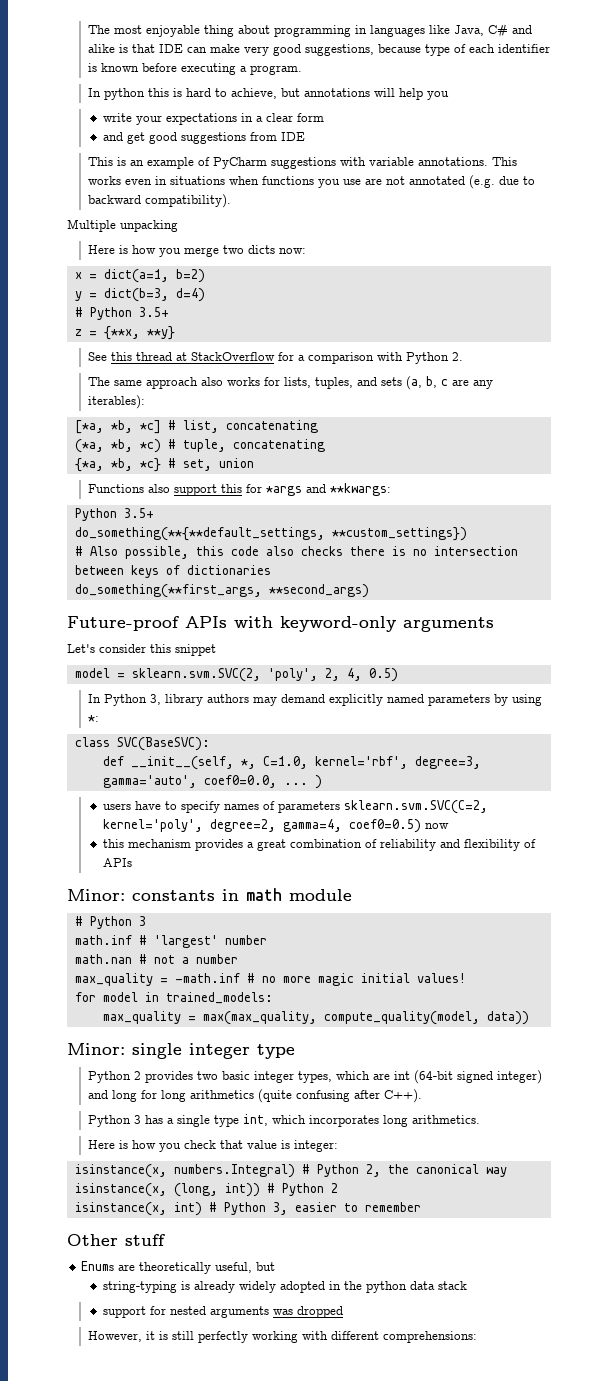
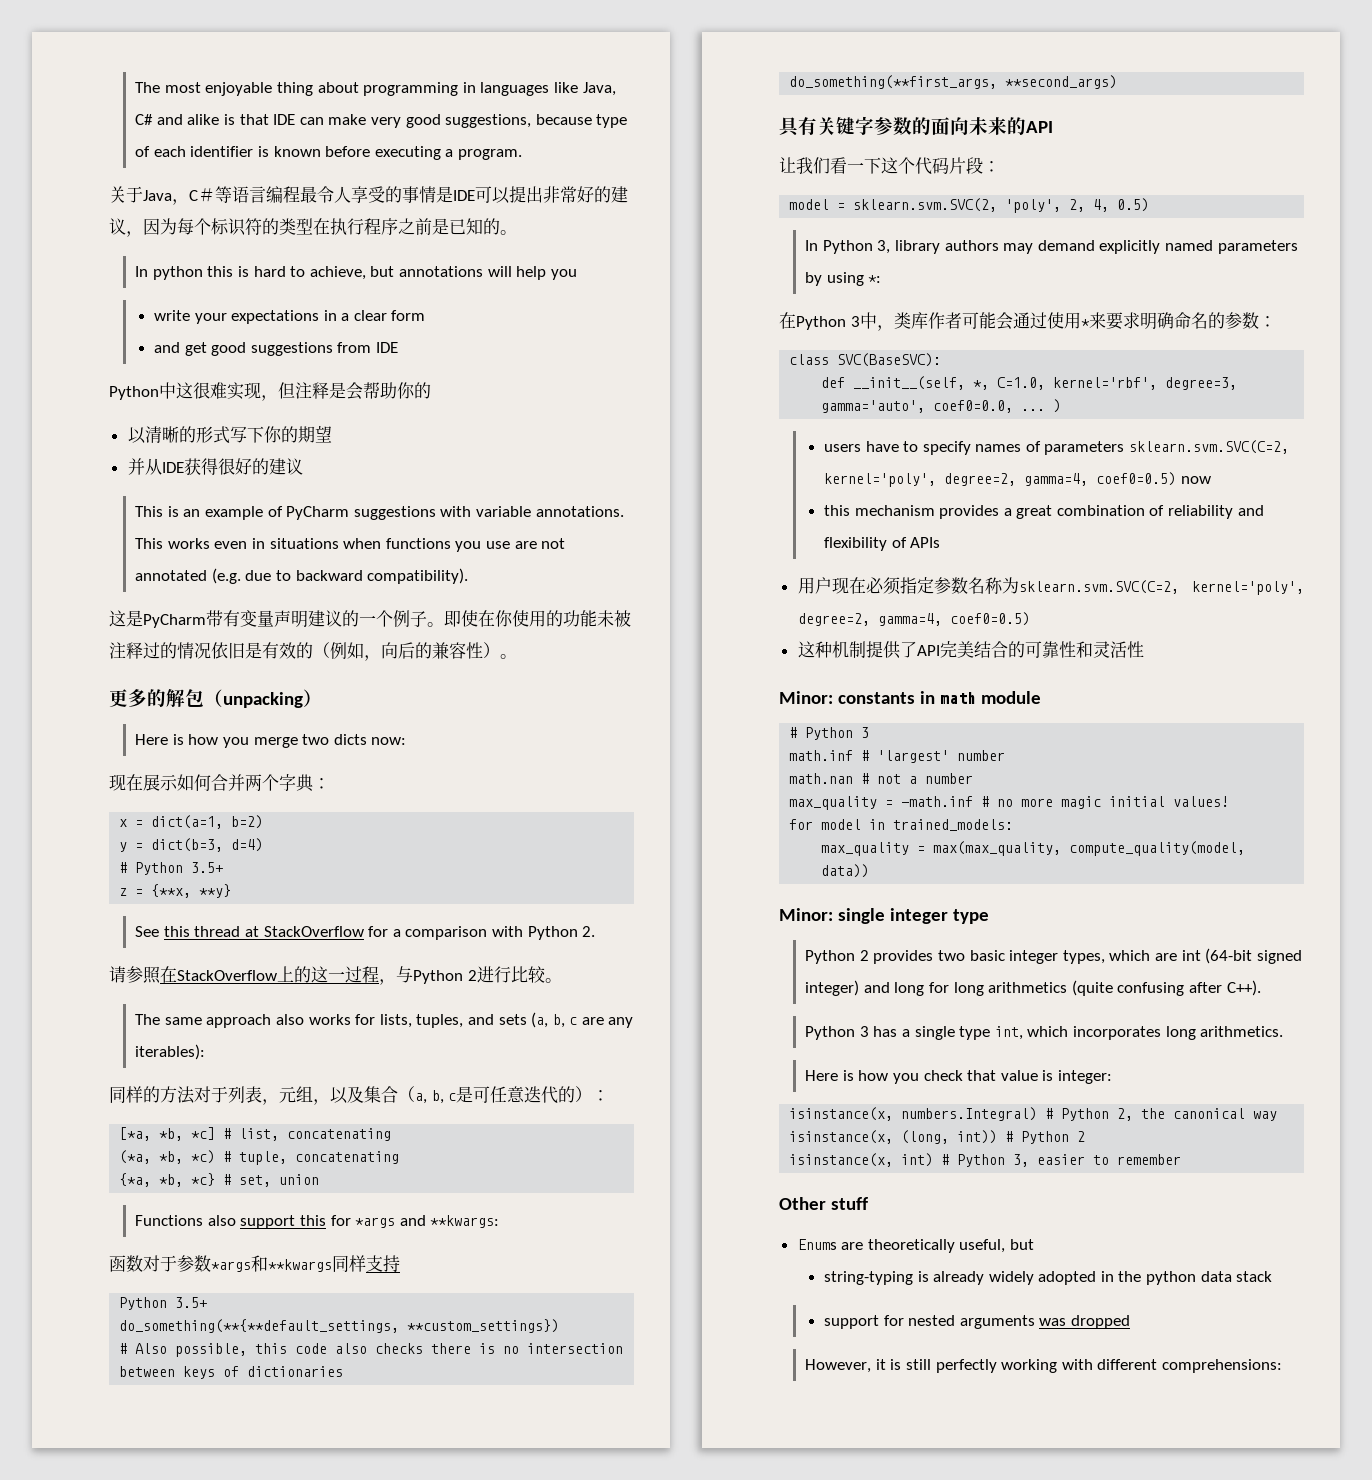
+ 关于Java，C＃等语言编程最令人享受的事情是IDE可以提出非常好的建议，因为每个标识符的类型在执行程序之前是已知的。
+ Python中这很难实现，但注释是会帮助你的
+ 以清晰的形式写下你的期望
+ 并从IDE获得很好的建议
- Multiple unpacking
+ 这是PyCharm带有变量声明建议的一个例子。即使在你使用的功能未被注释过的情况依旧是有效的（例如，向后的兼容性）。
+ 更多的解包（unpacking）
+ 现在展示如何合并两个字典：
+ 请参照在StackOverflow上的这一过程，与Python 2进行比较。
+ 同样的方法对于列表，元组，以及集合（a, b, c是可任意迭代的）：
+ 函数对于参数*args和**kwargs同样支持
- Future-proof APIs with keyword-only arguments
- Let's consider this snippet
+ 具有关键字参数的面向未来的API
+ 让我们看一下这个代码片段：
+ 在Python 3中，类库作者可能会通过使用*来要求明确命名的参数：
+ 用户现在必须指定参数名称为sklearn.svm.SVC(C=2, kernel='poly', degree=2, gamma=4, coef0=0.5)
+ 这种机制提供了API完美结合的可靠性和灵活性

